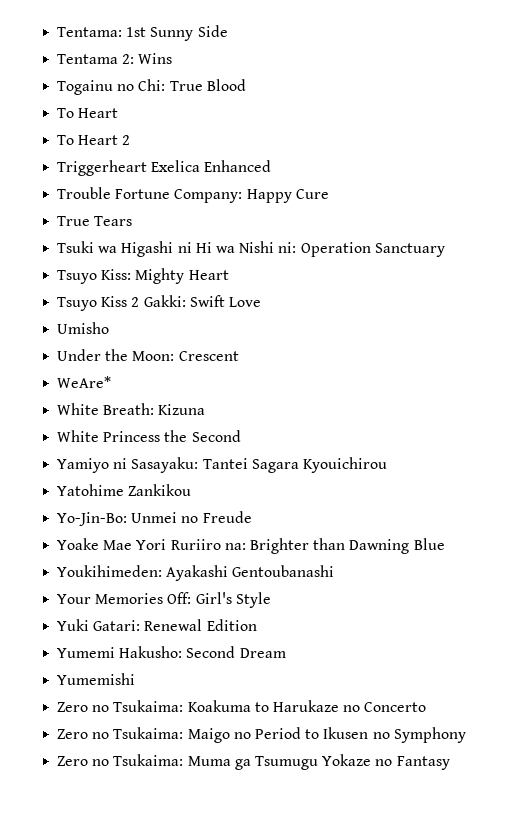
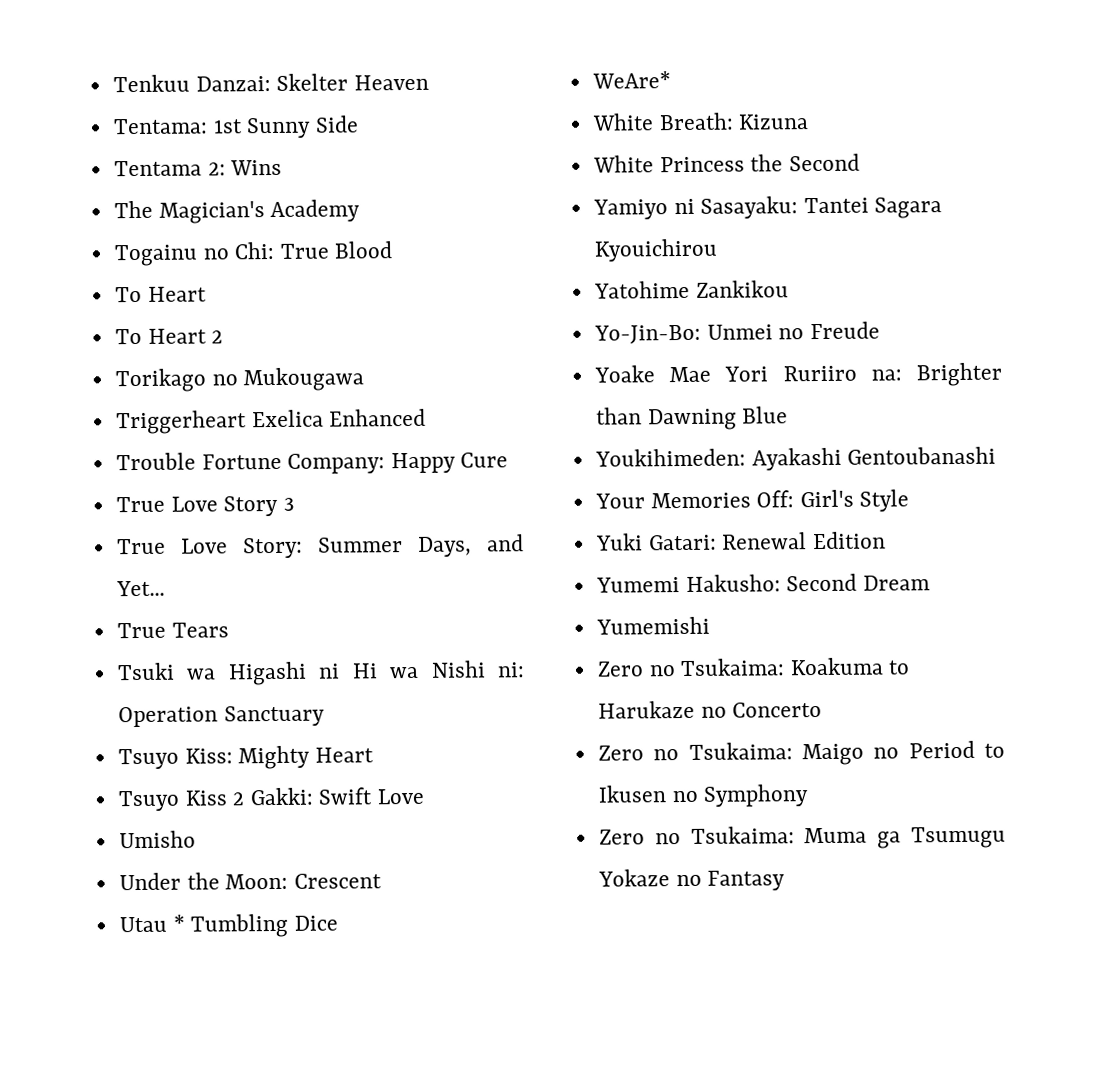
+ Tenkuu Danzai: Skelter Heaven
+ The Magician's Academy
+ Torikago no Mukougawa
+ True Love Story 3
+ True Love Story: Summer Days, and Yet...
+ Utau * Tumbling Dice

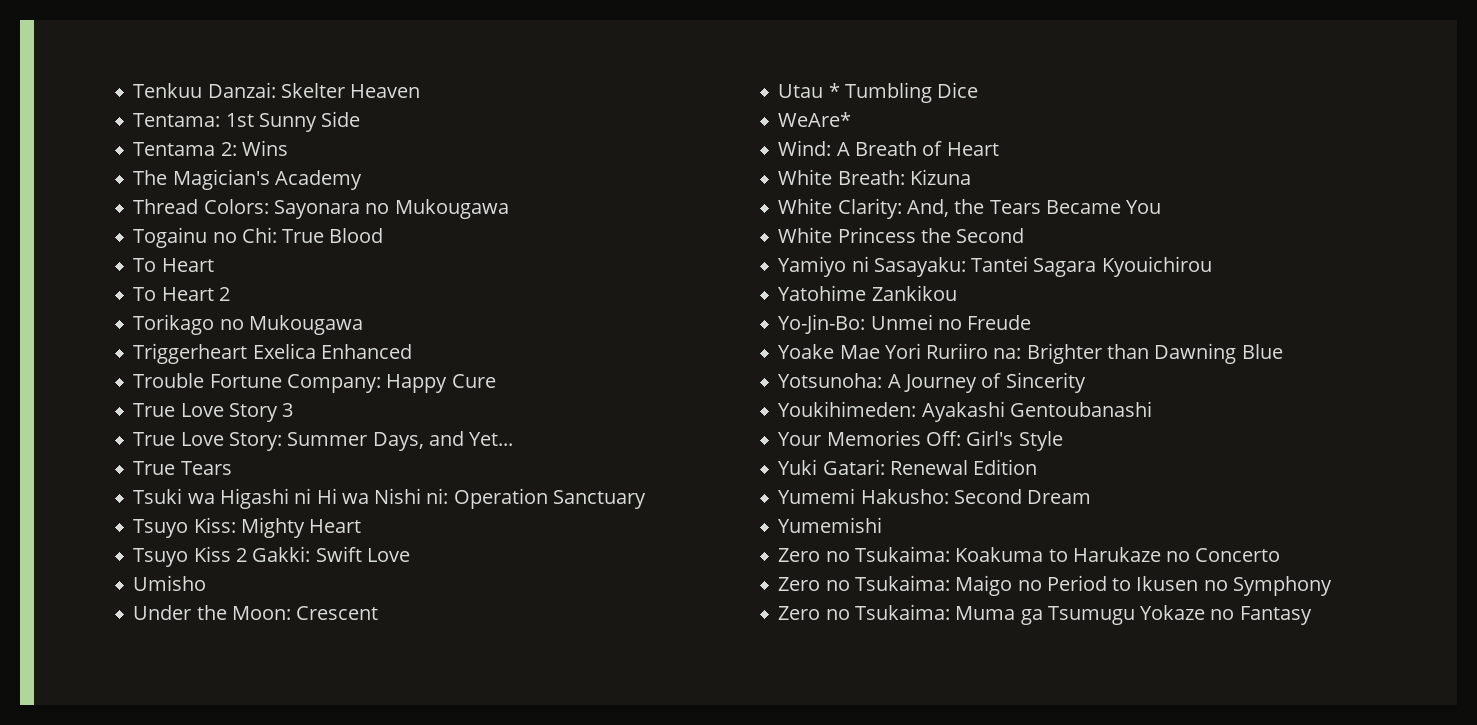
+ Thread Colors: Sayonara no Mukougawa
+ Wind: A Breath of Heart
  White Breath: Kizuna
+ White Clarity: And, the Tears Became You
+ Yotsunoha: A Journey of Sincerity

